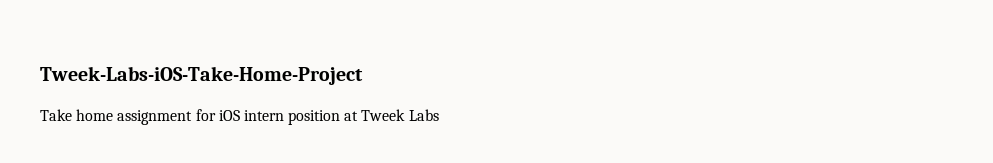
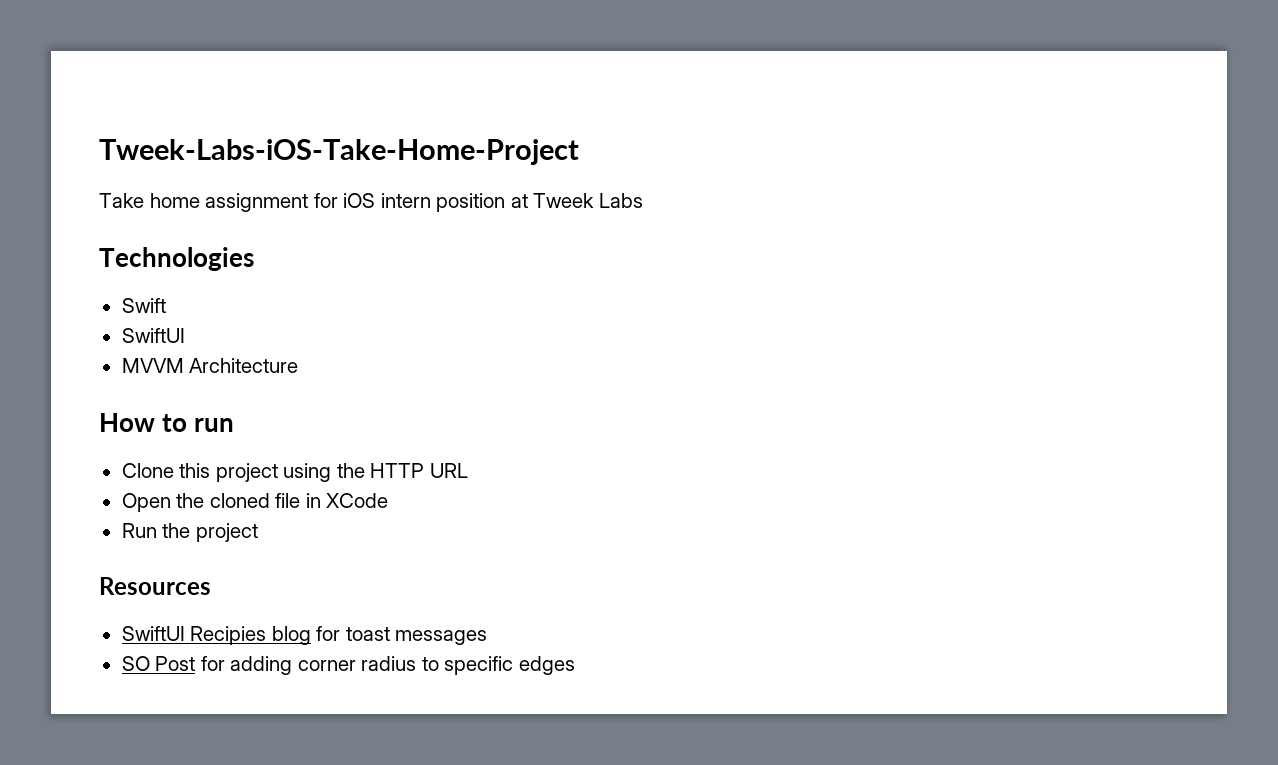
+ Technologies
+ Swift
+ SwiftUI
+ MVVM Architecture
+ How to run
+ Clone this project using the HTTP URL
+ Open the cloned file in XCode
+ Run the project
+ Resources
+ SwiftUI Recipies blog for toast messages
+ SO Post for adding corner radius to specific edges

